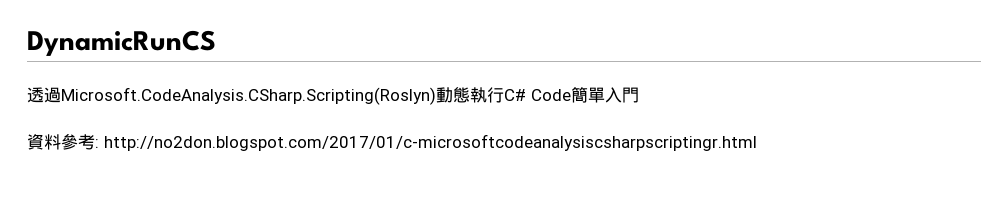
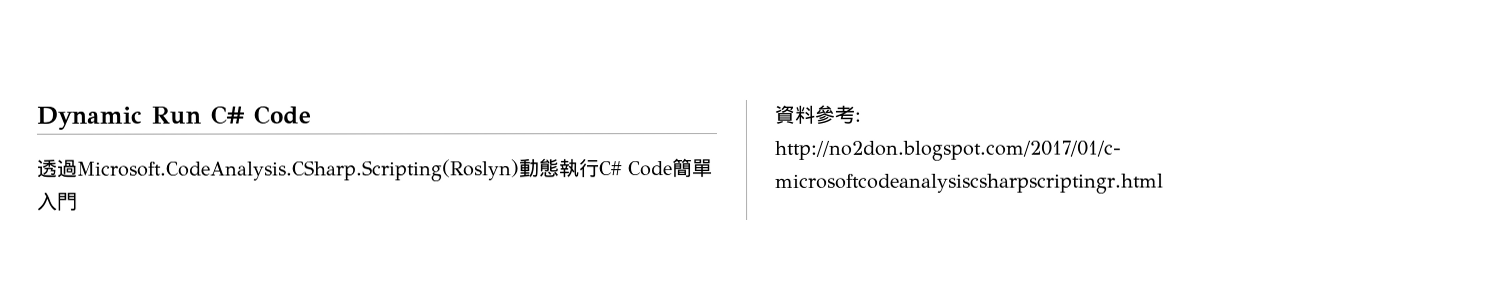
- DynamicRunCS
+ Dynamic Run C# Code

